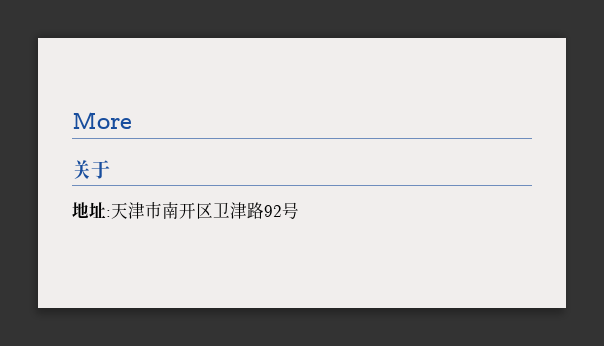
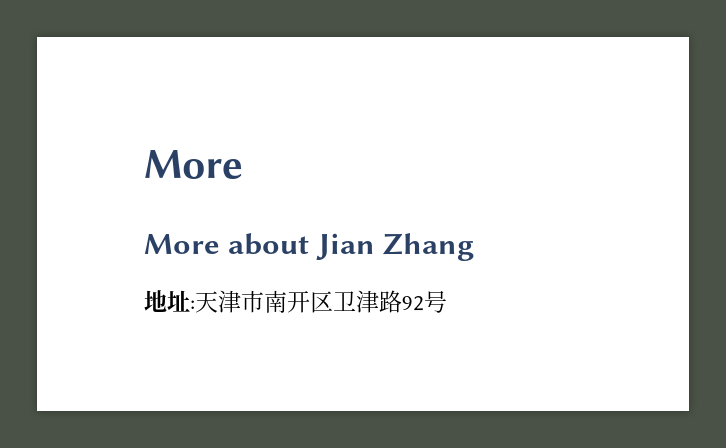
- 关于
+ More about Jian Zhang

